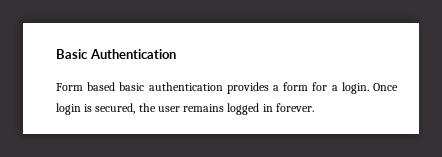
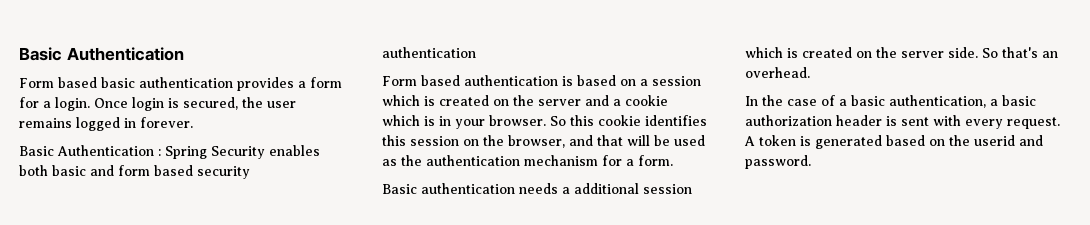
+ Basic Authentication : Spring Security enables both basic and form based security authentication
+ Form based authentication is based on a session which is created on the server and a cookie which is in your browser. So this cookie identifies this session on the browser, and that will be used as the authentication mechanism for a form.
+ Basic authentication needs a additional session which is created on the server side. So that's an overhead.
+ In the case of a basic authentication, a basic authorization header is sent with every request. A token is generated based on the userid and password.

